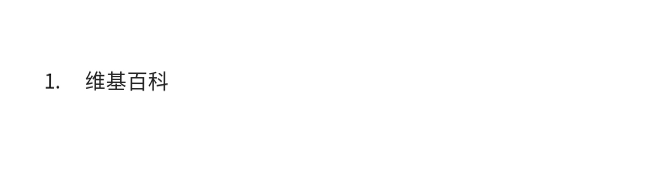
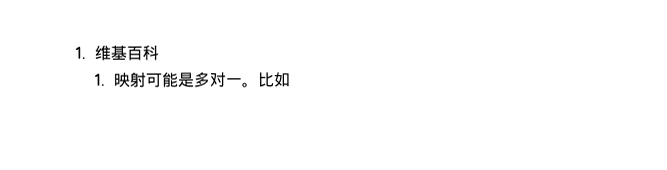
+ 1.映射可能是多对一。比如

